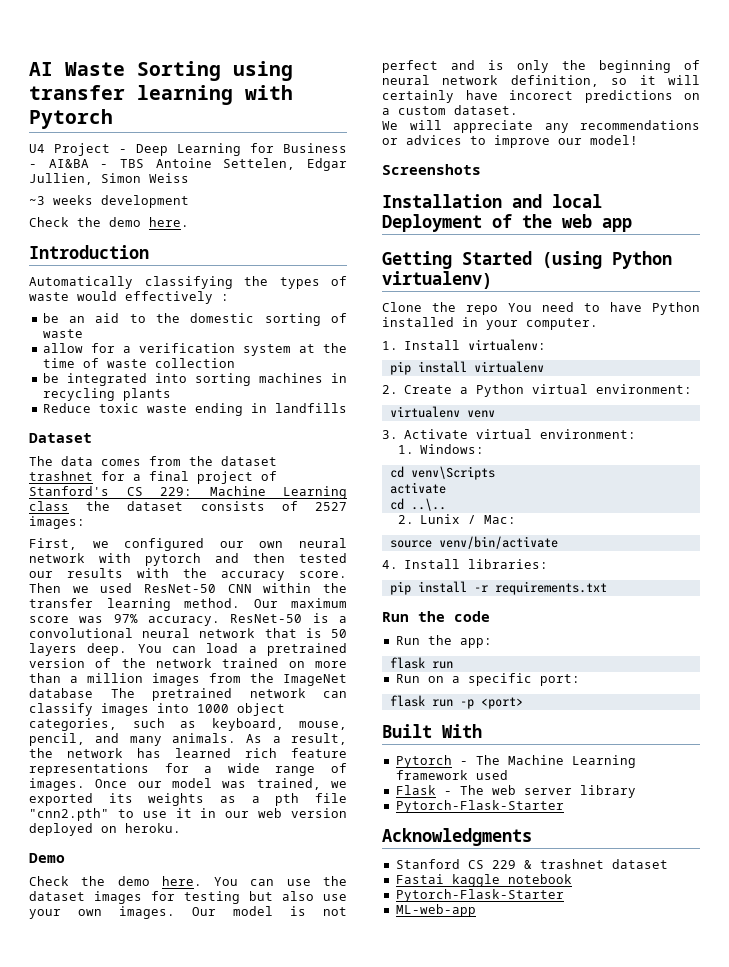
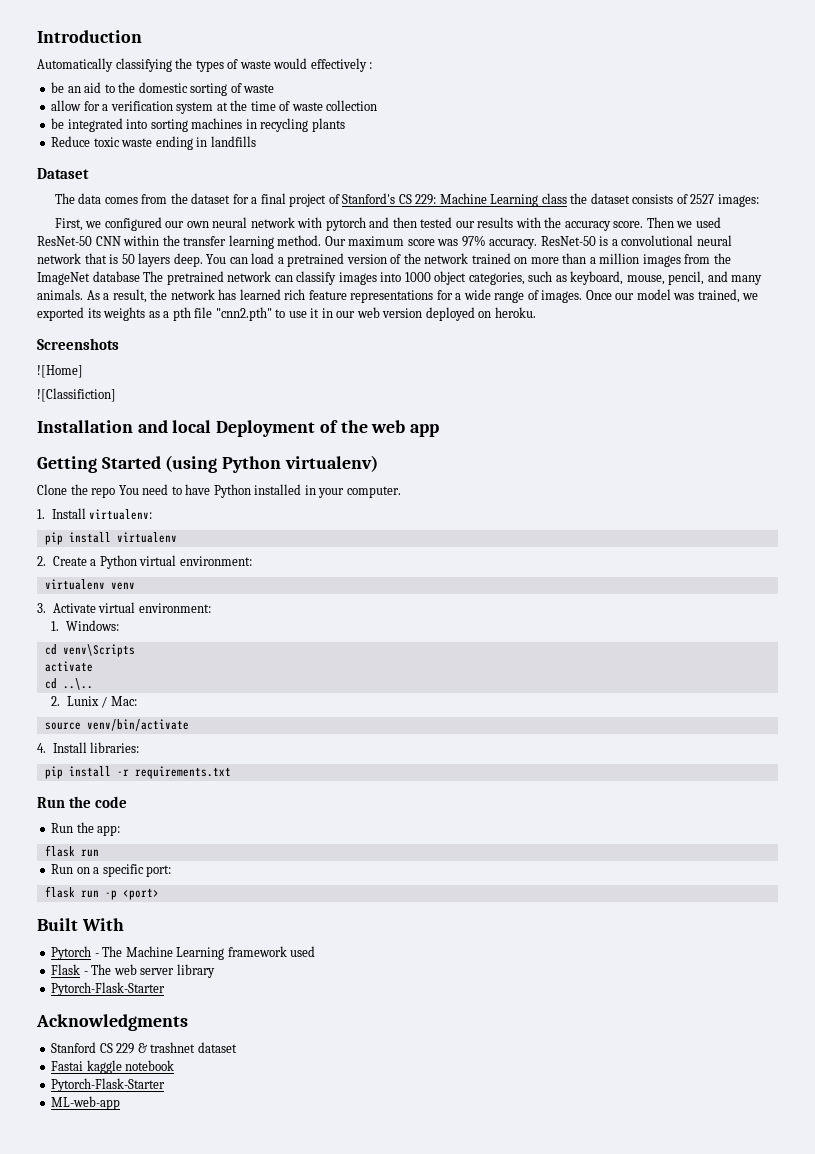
- AI Waste Sorting using transfer learning with Pytorch
- U4 Project - Deep Learning for Business - AI&BA - TBS Antoine Settelen, Edgar Jullien, Simon Weiss
- ~3 weeks development
- Check the demo here.
- The data comes from the dataset trashnet for a final project of Stanford's CS 229: Machine Learning class the dataset consists of 2527 images:
+ The data comes from the dataset for a final project of Stanford's CS 229: Machine Learning class the dataset consists of 2527 images:
- Demo
- Check the demo here. You can use the dataset images for testing but also use your own images. Our model is not perfect and is only the beginning of neural network definition, so it will certainly have incorect predictions on a custom dataset.
- We will appreciate any recommendations or advices to improve our model!
  Screenshots
+ ![Home]
+ ![Classifiction]

